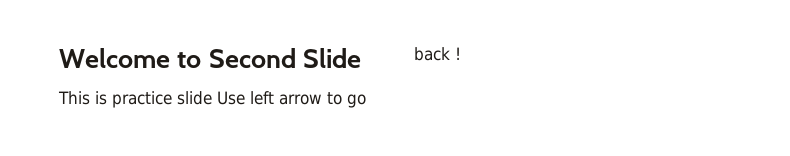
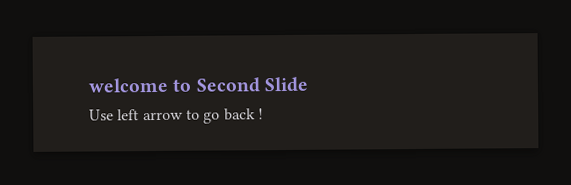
- Welcome to Second Slide
+ welcome to Second Slide
- This is practice slide Use left arrow to go back !
+ Use left arrow to go back !

